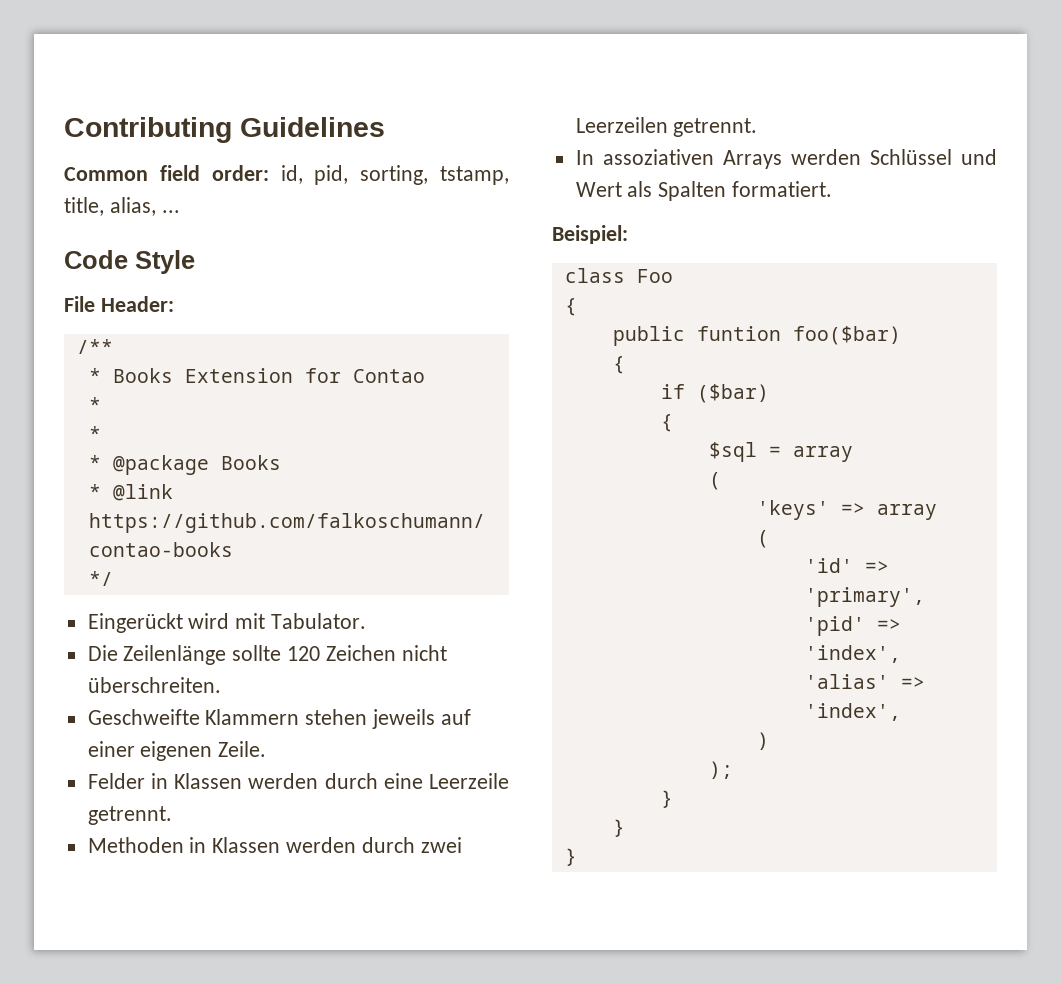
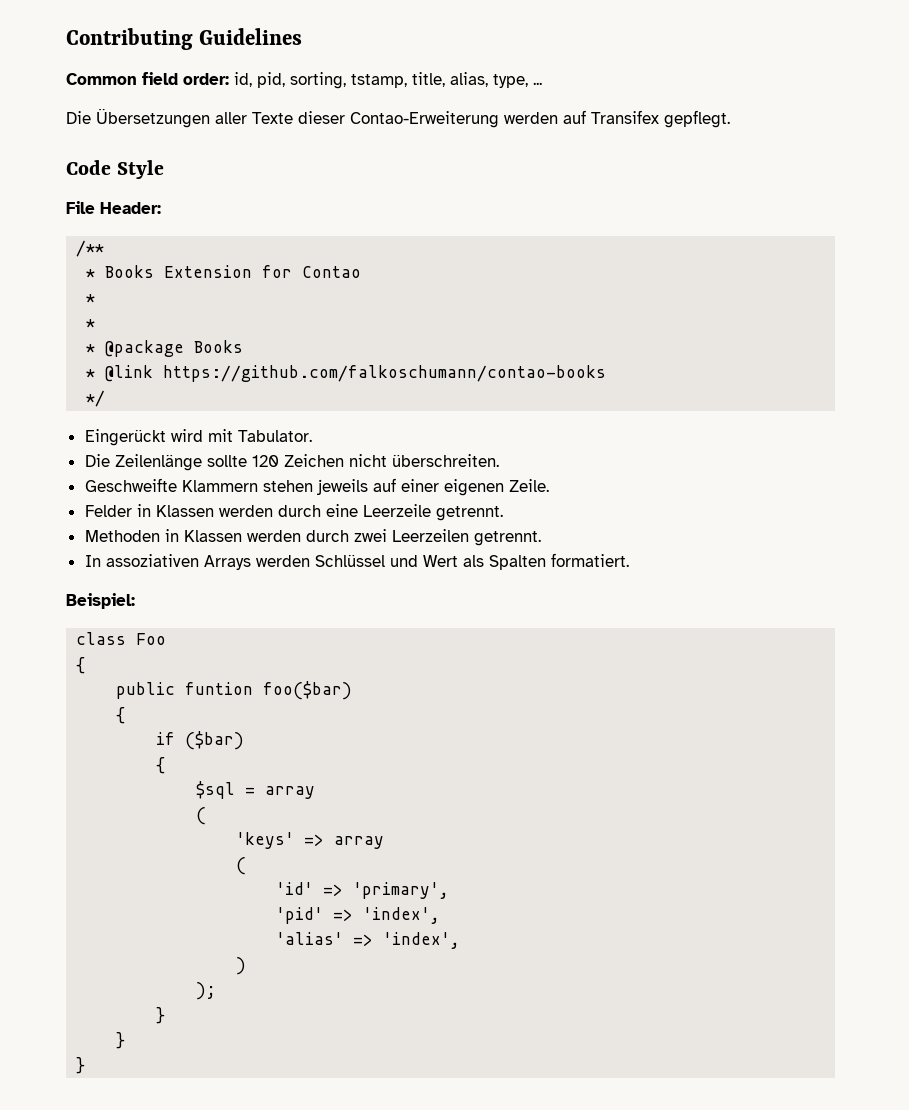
- Common field order: id, pid, sorting, tstamp, title, alias, ...
+ Common field order: id, pid, sorting, tstamp, title, alias, type, ...
+ Die Übersetzungen aller Texte dieser Contao-Erweiterung werden auf Transifex gepflegt.

